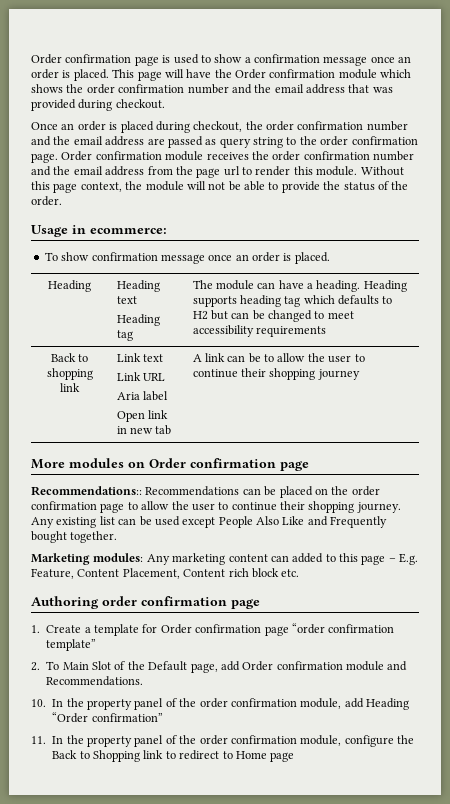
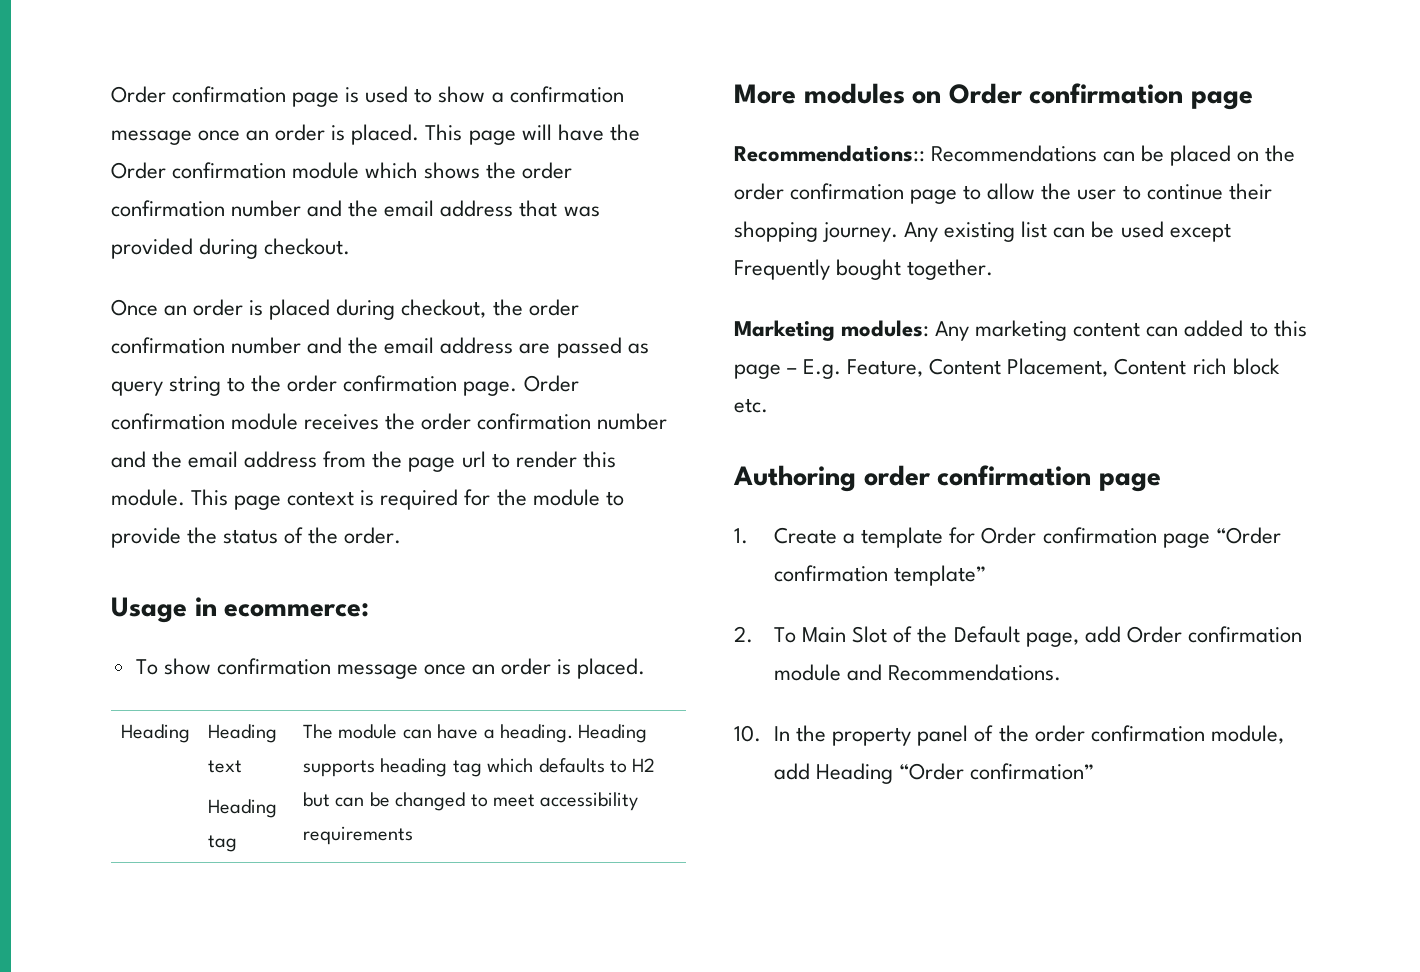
- Without this page context, the module will not be able to provide the status of the order.
+ This page context is required for the module to provide the status of the order.
- Back to shopping link | Link text
- Link URL
- Aria label
- Open link in new tab | A link can be to allow the user to continue their shopping journey
- Any existing list can be used except People Also Like and Frequently bought together.
+ Any existing list can be used except Frequently bought together.
- 1. Create a template for Order confirmation page “order confirmation template”
+ 1. Create a template for Order confirmation page “Order confirmation template”
- 11. In the property panel of the order confirmation module, configure the Back to Shopping link to redirect to Home page

